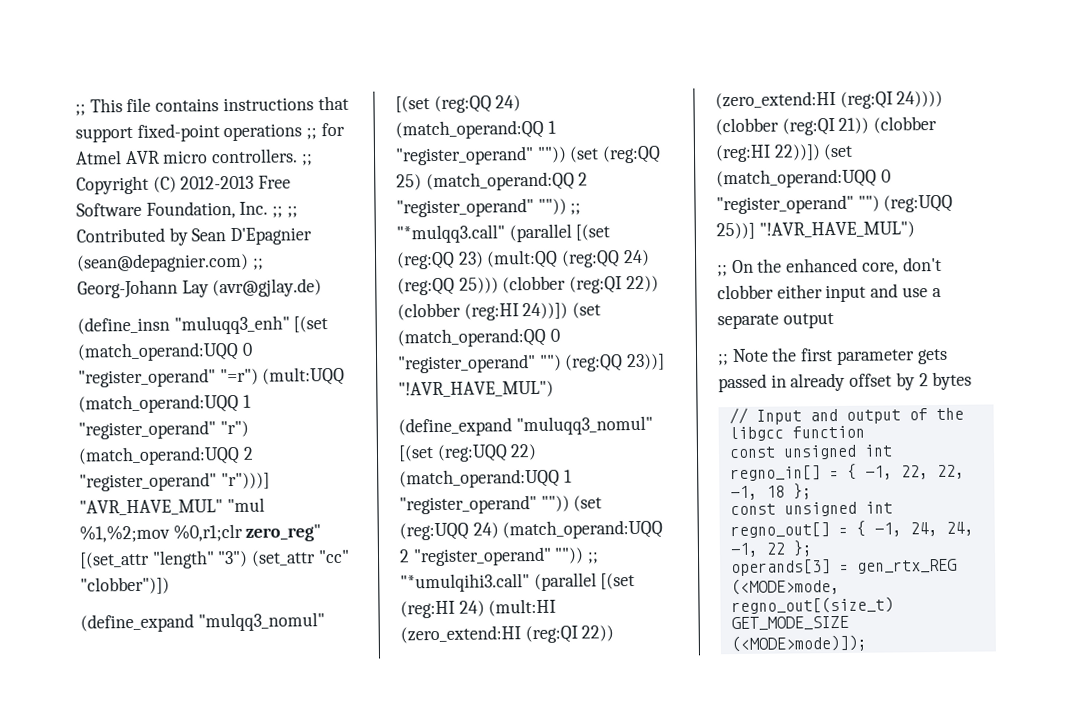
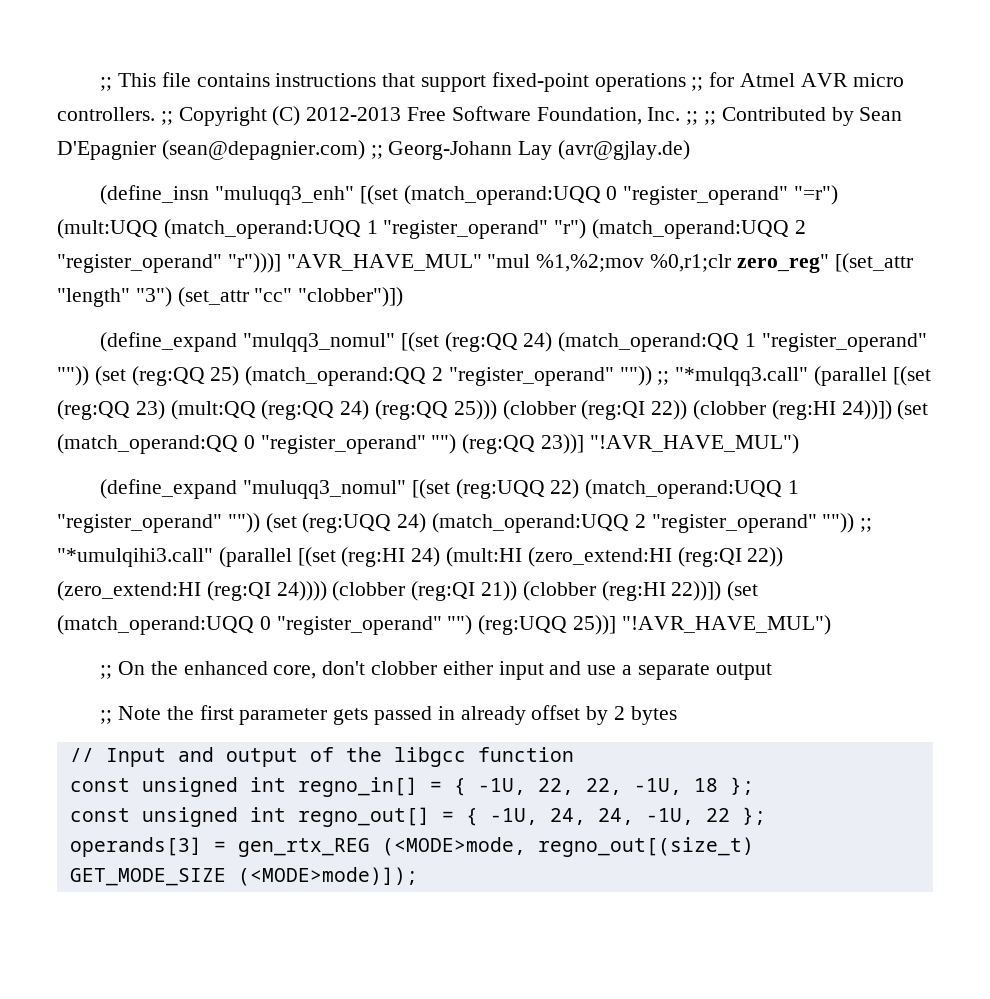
- const unsigned int regno_in[] = { -1, 22, 22, -1, 18 };
+ const unsigned int regno_in[] = { -1U, 22, 22, -1U, 18 };
- const unsigned int regno_out[] = { -1, 24, 24, -1, 22 };
+ const unsigned int regno_out[] = { -1U, 24, 24, -1U, 22 };

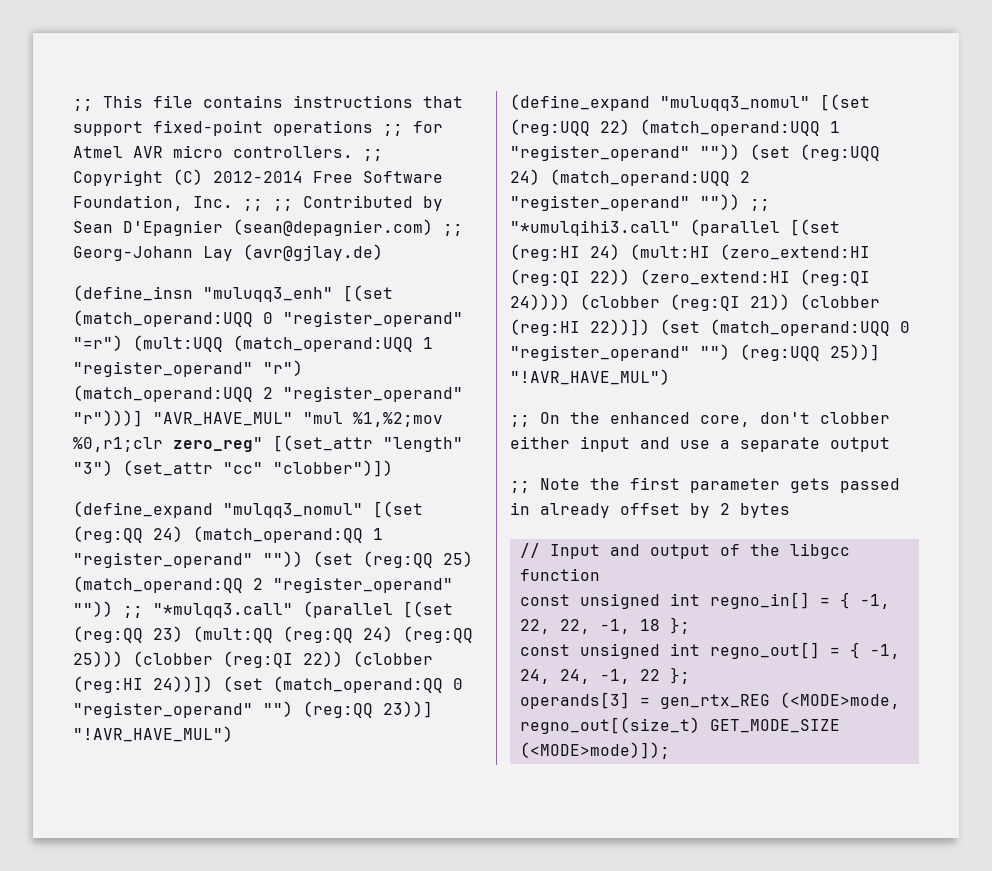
- ;; This file contains instructions that support fixed-point operations ;; for Atmel AVR micro controllers. ;; Copyright (C) 2012-2013 Free Software Foundation, Inc. ;; ;; Contributed by Sean D'Epagnier (sean@depagnier.com) ;; Georg-Johann Lay (avr@gjlay.de)
+ ;; This file contains instructions that support fixed-point operations ;; for Atmel AVR micro controllers. ;; Copyright (C) 2012-2014 Free Software Foundation, Inc. ;; ;; Contributed by Sean D'Epagnier (sean@depagnier.com) ;; Georg-Johann Lay (avr@gjlay.de)
- const unsigned int regno_in[] = { -1U, 22, 22, -1U, 18 };
+ const unsigned int regno_in[] = { -1, 22, 22, -1, 18 };
- const unsigned int regno_out[] = { -1U, 24, 24, -1U, 22 };
+ const unsigned int regno_out[] = { -1, 24, 24, -1, 22 };

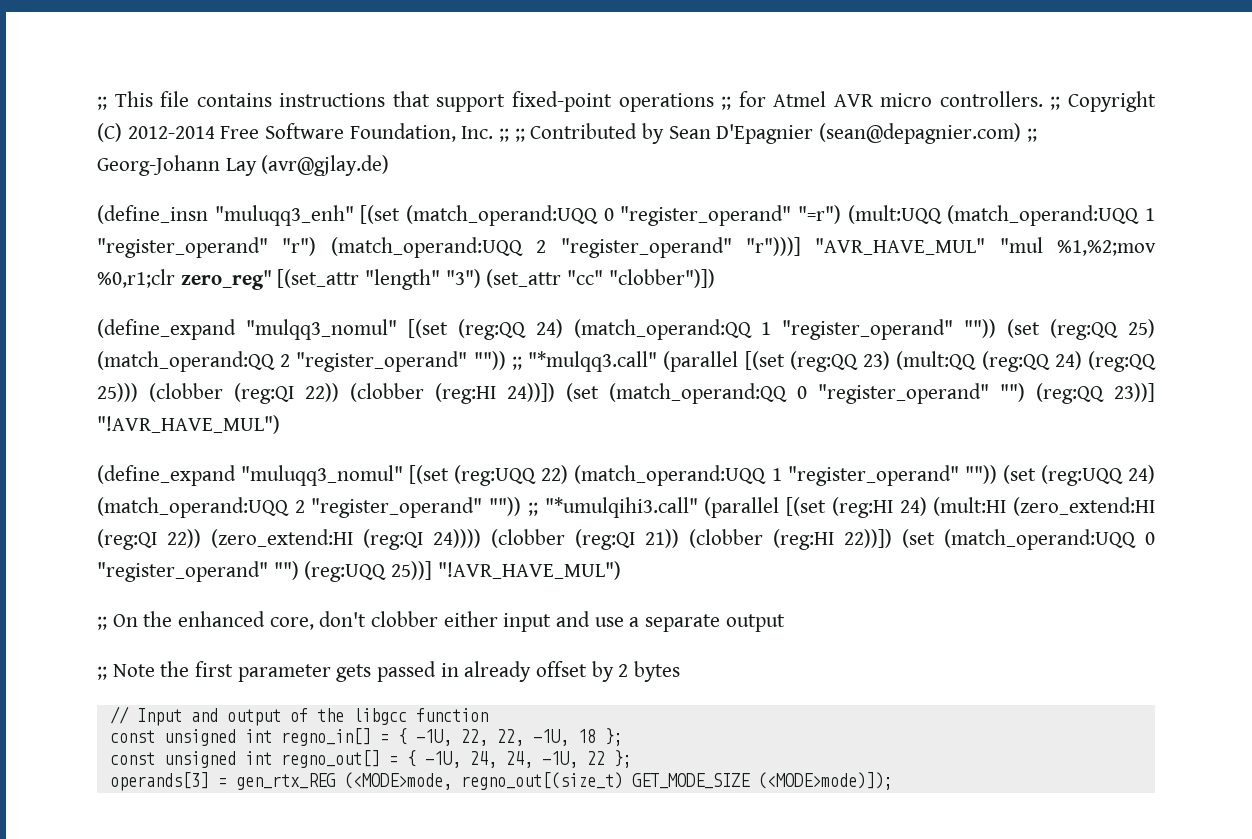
- const unsigned int regno_in[] = { -1, 22, 22, -1, 18 };
+ const unsigned int regno_in[] = { -1U, 22, 22, -1U, 18 };
- const unsigned int regno_out[] = { -1, 24, 24, -1, 22 };
+ const unsigned int regno_out[] = { -1U, 24, 24, -1U, 22 };

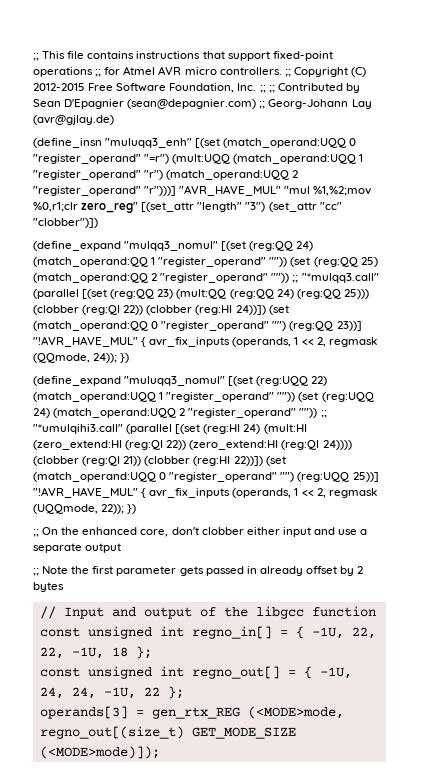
- ;; This file contains instructions that support fixed-point operations ;; for Atmel AVR micro controllers. ;; Copyright (C) 2012-2014 Free Software Foundation, Inc. ;; ;; Contributed by Sean D'Epagnier (sean@depagnier.com) ;; Georg-Johann Lay (avr@gjlay.de)
+ ;; This file contains instructions that support fixed-point operations ;; for Atmel AVR micro controllers. ;; Copyright (C) 2012-2015 Free Software Foundation, Inc. ;; ;; Contributed by Sean D'Epagnier (sean@depagnier.com) ;; Georg-Johann Lay (avr@gjlay.de)
- (define_expand "mulqq3_nomul" [(set (reg:QQ 24) (match_operand:QQ 1 "register_operand" "")) (set (reg:QQ 25) (match_operand:QQ 2 "register_operand" "")) ;; "*mulqq3.call" (parallel [(set (reg:QQ 23) (mult:QQ (reg:QQ 24) (reg:QQ 25))) (clobber (reg:QI 22)) (clobber (reg:HI 24))]) (set (match_operand:QQ 0 "register_operand" "") (reg:QQ 23))] "!AVR_HAVE_MUL")
+ (define_expand "mulqq3_nomul" [(set (reg:QQ 24) (match_operand:QQ 1 "register_operand" "")) (set (reg:QQ 25) (match_operand:QQ 2 "register_operand" "")) ;; "*mulqq3.call" (parallel [(set (reg:QQ 23) (mult:QQ (reg:QQ 24) (reg:QQ 25))) (clobber (reg:QI 22)) (clobber (reg:HI 24))]) (set (match_operand:QQ 0 "register_operand" "") (reg:QQ 23))] "!AVR_HAVE_MUL" { avr_fix_inputs (operands, 1 << 2, regmask (QQmode, 24)); })
- (define_expand "muluqq3_nomul" [(set (reg:UQQ 22) (match_operand:UQQ 1 "register_operand" "")) (set (reg:UQQ 24) (match_operand:UQQ 2 "register_operand" "")) ;; "*umulqihi3.call" (parallel [(set (reg:HI 24) (mult:HI (zero_extend:HI (reg:QI 22)) (zero_extend:HI (reg:QI 24)))) (clobber (reg:QI 21)) (clobber (reg:HI 22))]) (set (match_operand:UQQ 0 "register_operand" "") (reg:UQQ 25))] "!AVR_HAVE_MUL")
+ (define_expand "muluqq3_nomul" [(set (reg:UQQ 22) (match_operand:UQQ 1 "register_operand" "")) (set (reg:UQQ 24) (match_operand:UQQ 2 "register_operand" "")) ;; "*umulqihi3.call" (parallel [(set (reg:HI 24) (mult:HI (zero_extend:HI (reg:QI 22)) (zero_extend:HI (reg:QI 24)))) (clobber (reg:QI 21)) (clobber (reg:HI 22))]) (set (match_operand:UQQ 0 "register_operand" "") (reg:UQQ 25))] "!AVR_HAVE_MUL" { avr_fix_inputs (operands, 1 << 2, regmask (UQQmode, 22)); })

